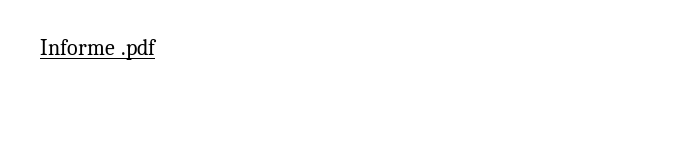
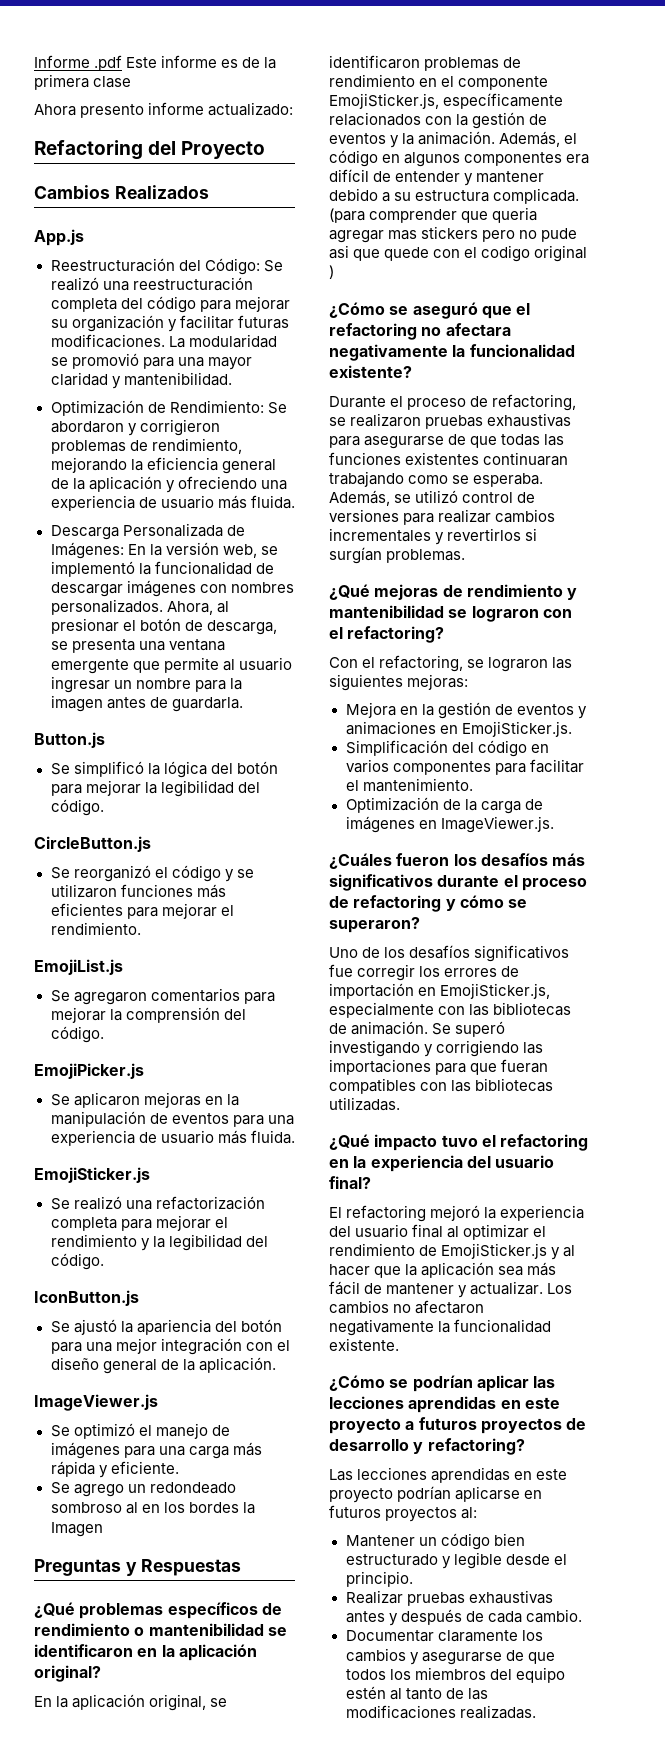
- Informe .pdf
+ Informe .pdf Este informe es de la primera clase
+ Ahora presento informe actualizado:
+ Refactoring del Proyecto
+ Cambios Realizados
+ App.js
+ Reestructuración del Código: Se realizó una reestructuración completa del código para mejorar su organización y facilitar futuras modificaciones. La modularidad se promovió para una mayor claridad y mantenibilidad.
+ Optimización de Rendimiento: Se abordaron y corrigieron problemas de rendimiento, mejorando la eficiencia general de la aplicación y ofreciendo una experiencia de usuario más fluida.
+ Descarga Personalizada de Imágenes: En la versión web, se implementó la funcionalidad de descargar imágenes con nombres personalizados. Ahora, al presionar el botón de descarga, se presenta una ventana emergente que permite al usuario ingresar un nombre para la imagen antes de guardarla.
+ Button.js
+ Se simplificó la lógica del botón para mejorar la legibilidad del código.
+ CircleButton.js
+ Se reorganizó el código y se utilizaron funciones más eficientes para mejorar el rendimiento.
+ EmojiList.js
+ Se agregaron comentarios para mejorar la comprensión del código.
+ EmojiPicker.js
+ Se aplicaron mejoras en la manipulación de eventos para una experiencia de usuario más fluida.
+ EmojiSticker.js
+ Se realizó una refactorización completa para mejorar el rendimiento y la legibilidad del código.
+ IconButton.js
+ Se ajustó la apariencia del botón para una mejor integración con el diseño general de la aplicación.
+ ImageViewer.js
+ Se optimizó el manejo de imágenes para una carga más rápida y eficiente.
+ Se agrego un redondeado sombroso al en los bordes la Imagen
+ Preguntas y Respuestas
+ ¿Qué problemas específicos de rendimiento o mantenibilidad se identificaron en la aplicación original?
+ En la aplicación original, se identificaron problemas de rendimiento en el componente EmojiSticker.js, específicamente relacionados con la gestión de eventos y la animación. Además, el código en algunos componentes era difícil de entender y mantener debido a su estructura complicada. (para comprender que queria agregar mas stickers pero no pude asi que quede con el codigo original )
+ ¿Cómo se aseguró que el refactoring no afectara negativamente la funcionalidad existente?
+ Durante el proceso de refactoring, se realizaron pruebas exhaustivas para asegurarse de que todas las funciones existentes continuaran trabajando como se esperaba. Además, se utilizó control de versiones para realizar cambios incrementales y revertirlos si surgían problemas.
+ ¿Qué mejoras de rendimiento y mantenibilidad se lograron con el refactoring?
+ Con el refactoring, se lograron las siguientes mejoras:
+ Mejora en la gestión de eventos y animaciones en EmojiSticker.js.
+ Simplificación del código en varios componentes para facilitar el mantenimiento.
+ Optimización de la carga de imágenes en ImageViewer.js.
+ ¿Cuáles fueron los desafíos más significativos durante el proceso de refactoring y cómo se superaron?
+ Uno de los desafíos significativos fue corregir los errores de importación en EmojiSticker.js, especialmente con las bibliotecas de animación. Se superó investigando y corrigiendo las importaciones para que fueran compatibles con las bibliotecas utilizadas.
+ ¿Qué impacto tuvo el refactoring en la experiencia del usuario final?
+ El refactoring mejoró la experiencia del usuario final al optimizar el rendimiento de EmojiSticker.js y al hacer que la aplicación sea más fácil de mantener y actualizar. Los cambios no afectaron negativamente la funcionalidad existente.
+ ¿Cómo se podrían aplicar las lecciones aprendidas en este proyecto a futuros proyectos de desarrollo y refactoring?
+ Las lecciones aprendidas en este proyecto podrían aplicarse en futuros proyectos al:
+ Mantener un código bien estructurado y legible desde el principio.
+ Realizar pruebas exhaustivas antes y después de cada cambio.
+ Documentar claramente los cambios y asegurarse de que todos los miembros del equipo estén al tanto de las modificaciones realizadas.

